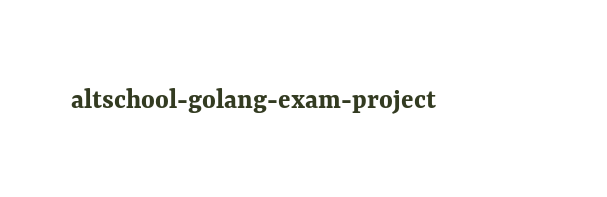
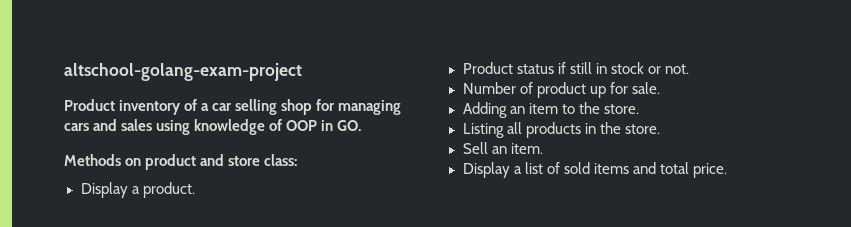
+ Product inventory of a car selling shop for managing cars and sales using knowledge of OOP in GO.
+ Methods on product and store class:
+ Display a product.
+ Product status if still in stock or not.
+ Number of product up for sale.
+ Adding an item to the store.
+ Listing all products in the store.
+ Sell an item.
+ Display a list of sold items and total price.

